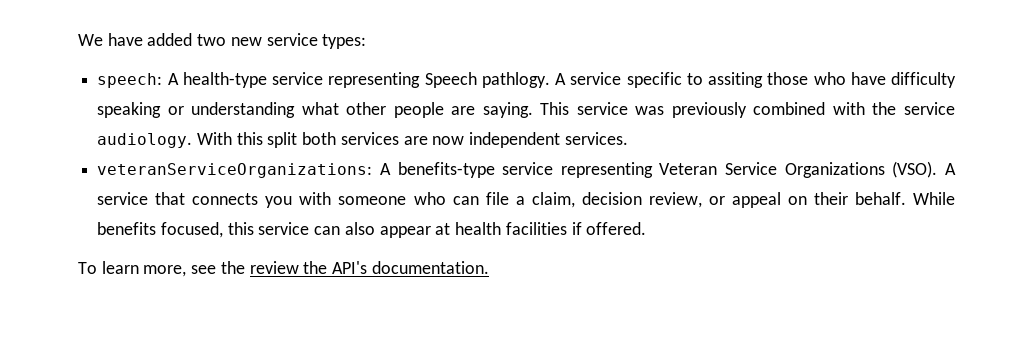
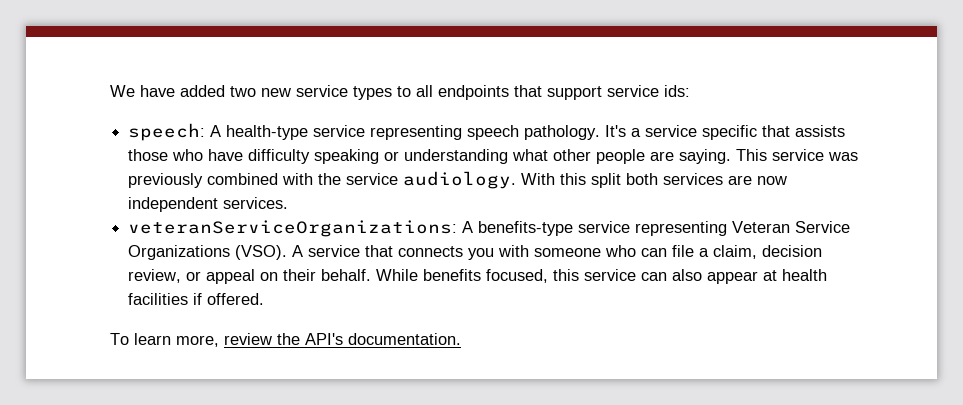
- We have added two new service types:
+ We have added two new service types to all endpoints that support service ids:
- speech: A health-type service representing Speech pathlogy. A service specific to assiting those who have difficulty speaking or understanding what other people are saying.
+ speech: A health-type service representing speech pathology. It's a service specific that assists those who have difficulty speaking or understanding what other people are saying.
- To learn more, see the review the API's documentation.
+ To learn more, review the API's documentation.

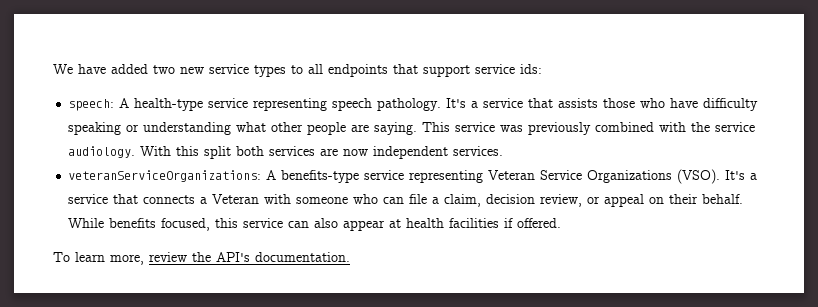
- It's a service specific that assists those who have difficulty speaking or understanding what other people are saying.
+ It's a service that assists those who have difficulty speaking or understanding what other people are saying.
- A service that connects you with someone who can file a claim, decision review, or appeal on their behalf.
+ It's a service that connects a Veteran with someone who can file a claim, decision review, or appeal on their behalf.

